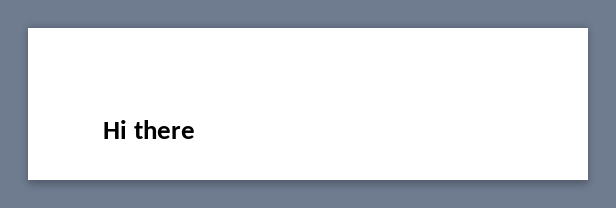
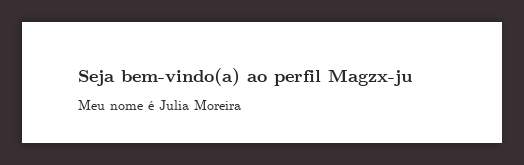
- Hi there
+ Seja bem-vindo(a) ao perfil Magzx-ju
+ Meu nome é Julia Moreira

